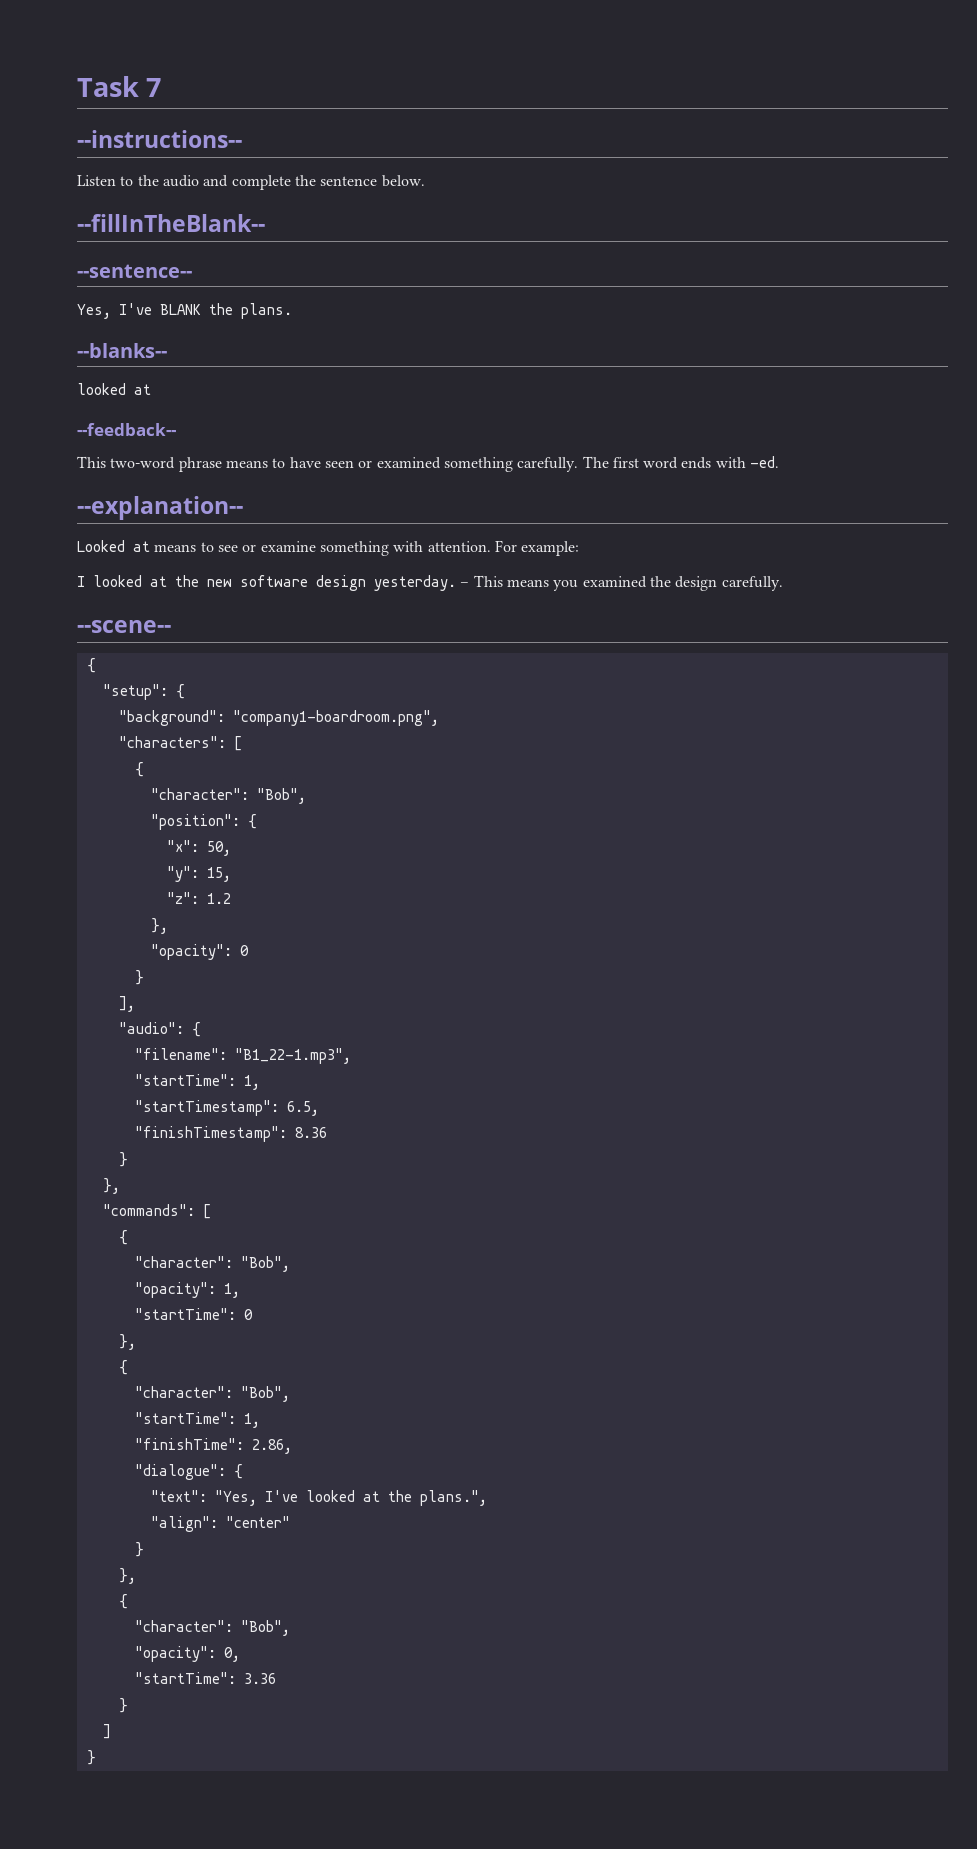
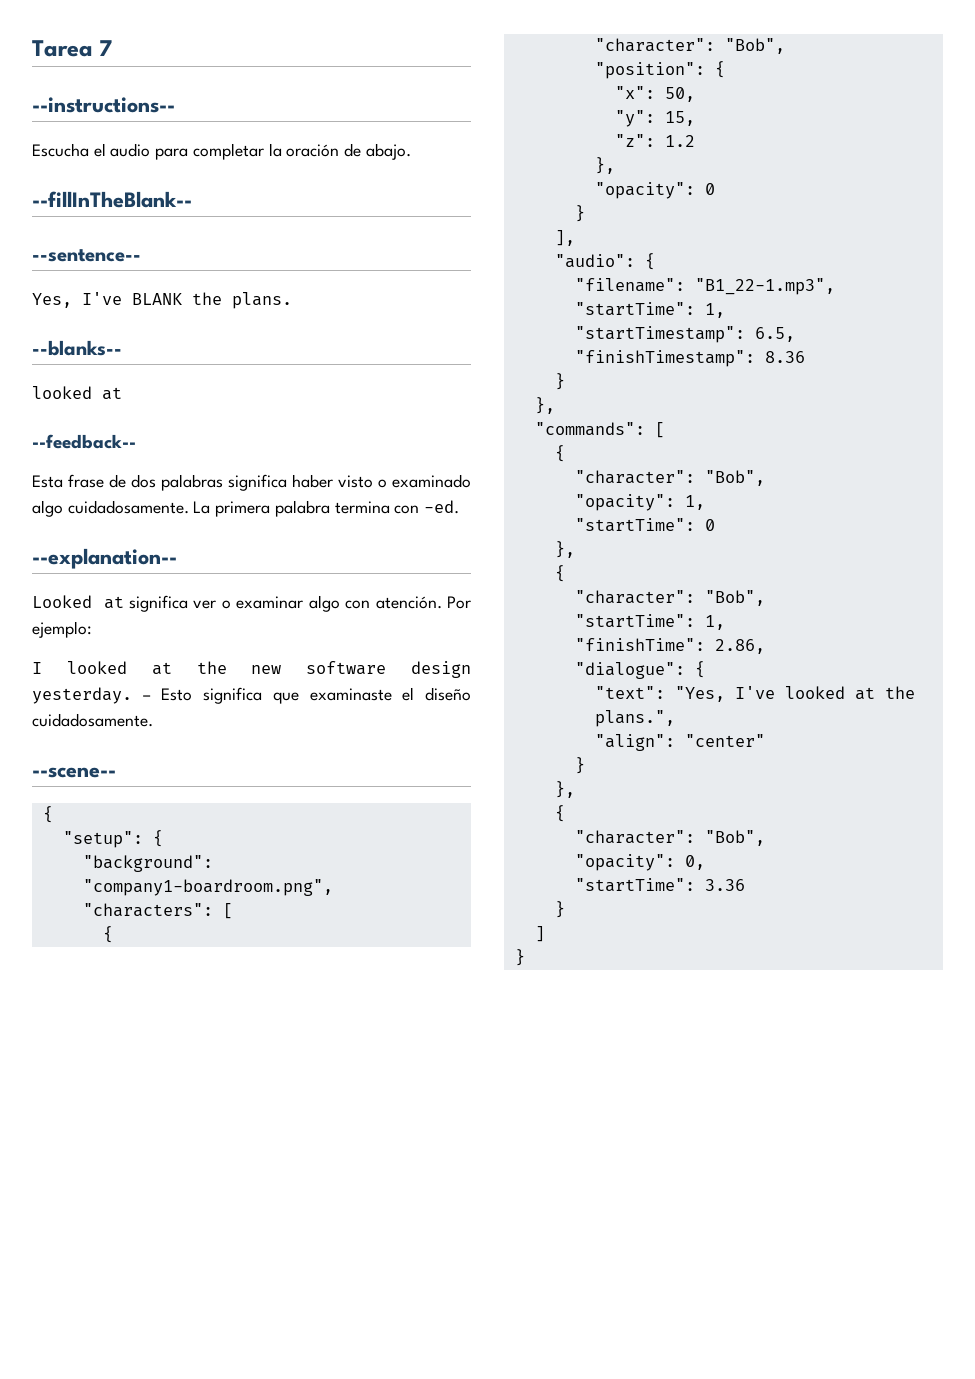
- Task 7
+ Tarea 7
- Listen to the audio and complete the sentence below.
+ Escucha el audio para completar la oración de abajo.
- This two-word phrase means to have seen or examined something carefully. The first word ends with -ed.
+ Esta frase de dos palabras significa haber visto o examinado algo cuidadosamente. La primera palabra termina con -ed.
  --explanation--
- Looked at means to see or examine something with attention. For example:
+ Looked at significa ver o examinar algo con atención. Por ejemplo:
- – This means you examined the design carefully.
+ – Esto significa que examinaste el diseño cuidadosamente.

